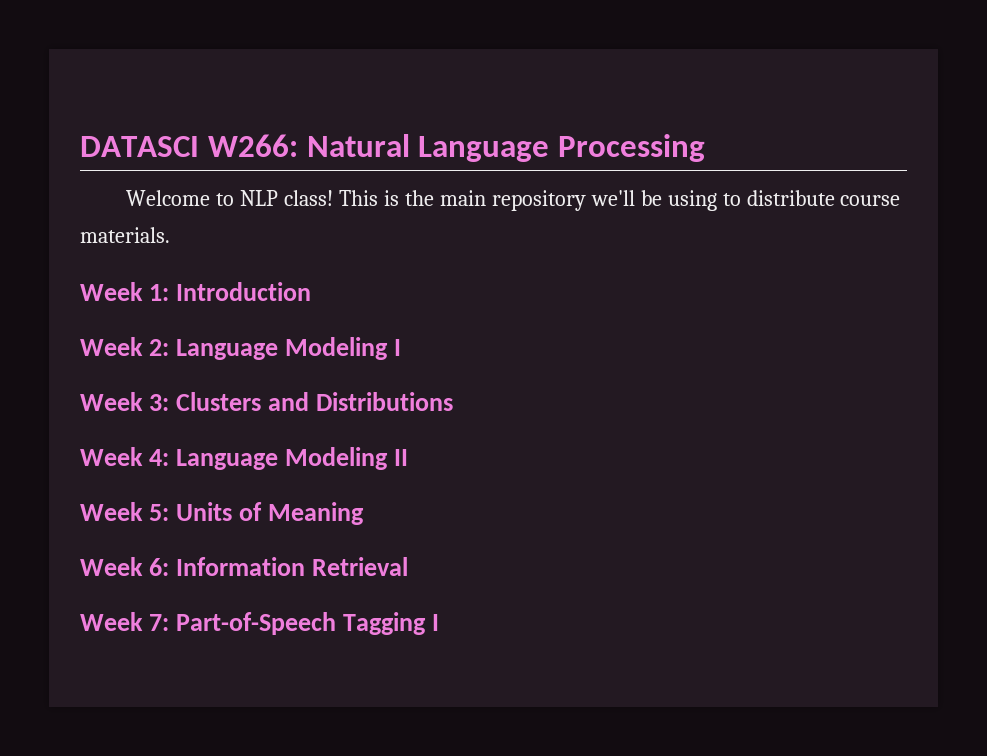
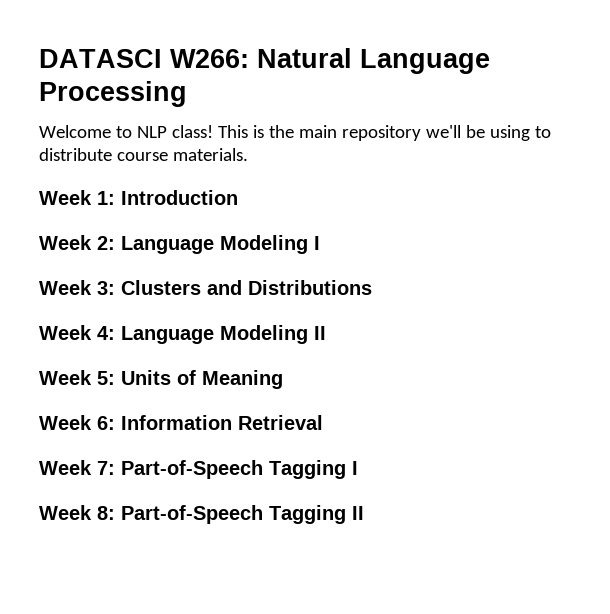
+ Week 8: Part-of-Speech Tagging II

